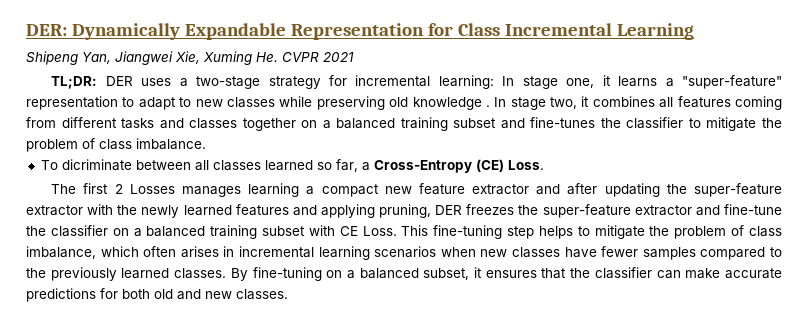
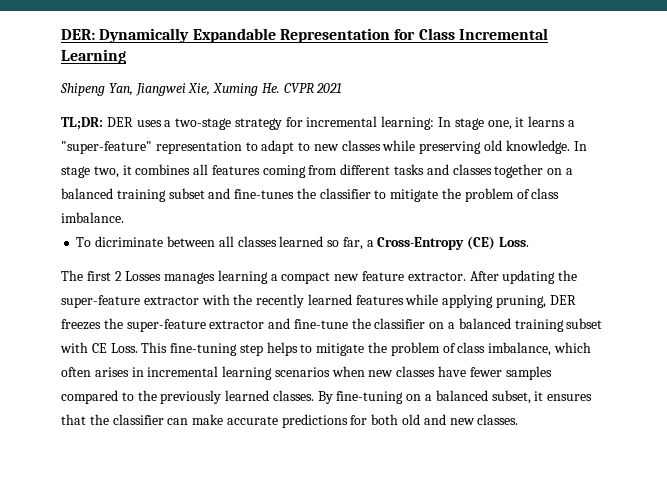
- TL;DR: DER uses a two-stage strategy for incremental learning: In stage one, it learns a "super-feature" representation to adapt to new classes while preserving old knowledge .
+ TL;DR: DER uses a two-stage strategy for incremental learning: In stage one, it learns a "super-feature" representation to adapt to new classes while preserving old knowledge.
- The first 2 Losses manages learning a compact new feature extractor and after updating the super-feature extractor with the newly learned features and applying pruning, DER freezes the super-feature extractor and fine-tune the classifier on a balanced training subset with CE Loss.
+ The first 2 Losses manages learning a compact new feature extractor. After updating the super-feature extractor with the recently learned features while applying pruning, DER freezes the super-feature extractor and fine-tune the classifier on a balanced training subset with CE Loss.

